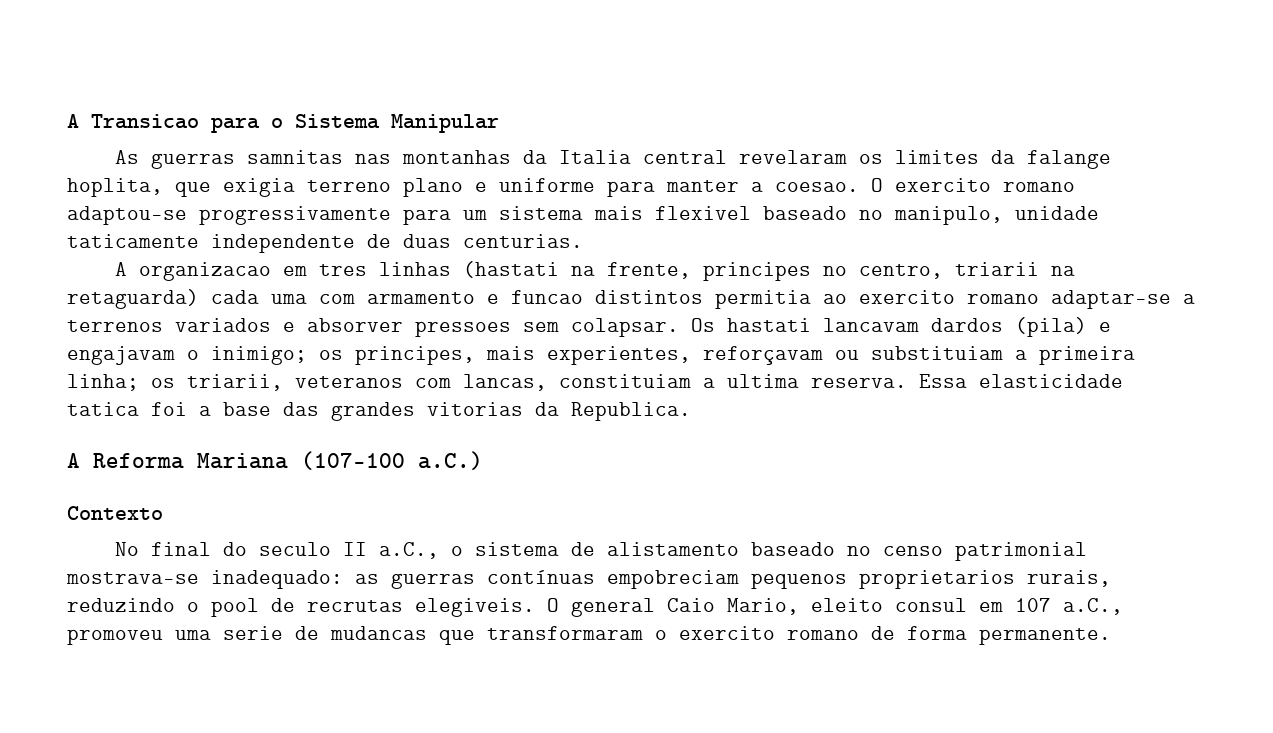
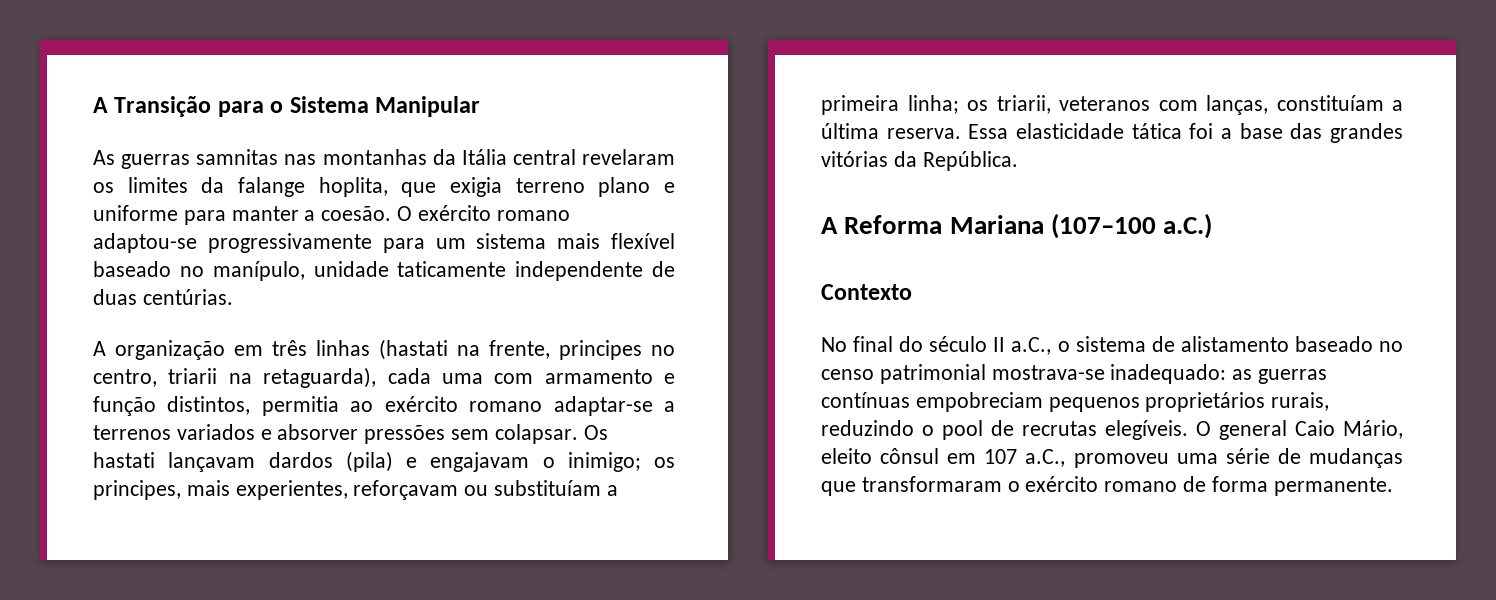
- A Transicao para o Sistema Manipular
+ A Transição para o Sistema Manipular
- As guerras samnitas nas montanhas da Italia central revelaram os limites da falange hoplita, que exigia terreno plano e uniforme para manter a coesao. O exercito romano adaptou-se progressivamente para um sistema mais flexivel baseado no manipulo, unidade taticamente independente de duas centurias.
- A organizacao em tres linhas (hastati na frente, principes no centro, triarii na retaguarda) cada uma com armamento e funcao distintos permitia ao exercito romano adaptar-se a terrenos variados e absorver pressoes sem colapsar.
+ As guerras samnitas nas montanhas da Itália central revelaram os limites da falange hoplita, que exigia terreno plano e uniforme para manter a coesão. O exército romano adaptou-se progressivamente para um sistema mais flexível baseado no manípulo, unidade taticamente independente de duas centúrias.
+ A organização em três linhas (hastati na frente, principes no centro, triarii na retaguarda), cada uma com armamento e função distintos, permitia ao exército romano adaptar-se a terrenos variados e absorver pressões sem colapsar.
- Os hastati lancavam dardos (pila) e engajavam o inimigo; os principes, mais experientes, reforçavam ou substituiam a primeira linha; os triarii, veteranos com lancas, constituiam a ultima reserva.
+ Os hastati lançavam dardos (pila) e engajavam o inimigo; os principes, mais experientes, reforçavam ou substituíam a primeira linha; os triarii, veteranos com lanças, constituíam a última reserva.
- Essa elasticidade tatica foi a base das grandes vitorias da Republica.
+ Essa elasticidade tática foi a base das grandes vitórias da República.
- No final do seculo II a.C., o sistema de alistamento baseado no censo patrimonial mostrava-se inadequado: as guerras contínuas empobreciam pequenos proprietarios rurais, reduzindo o pool de recrutas elegiveis.
+ No final do século II a.C., o sistema de alistamento baseado no censo patrimonial mostrava-se inadequado: as guerras contínuas empobreciam pequenos proprietários rurais, reduzindo o pool de recrutas elegíveis.
- O general Caio Mario, eleito consul em 107 a.C., promoveu uma serie de mudancas que transformaram o exercito romano de forma permanente.
+ O general Caio Mário, eleito cônsul em 107 a.C., promoveu uma série de mudanças que transformaram o exército romano de forma permanente.

